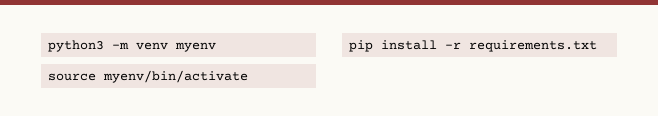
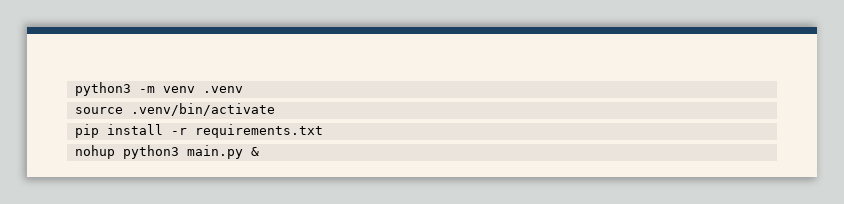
- python3 -m venv myenv
+ python3 -m venv .venv
- source myenv/bin/activate
+ source .venv/bin/activate
+ nohup python3 main.py &

